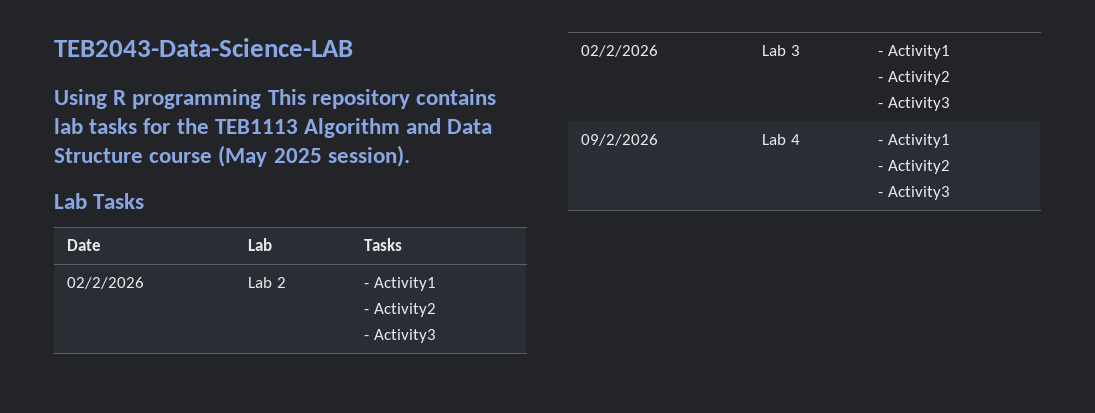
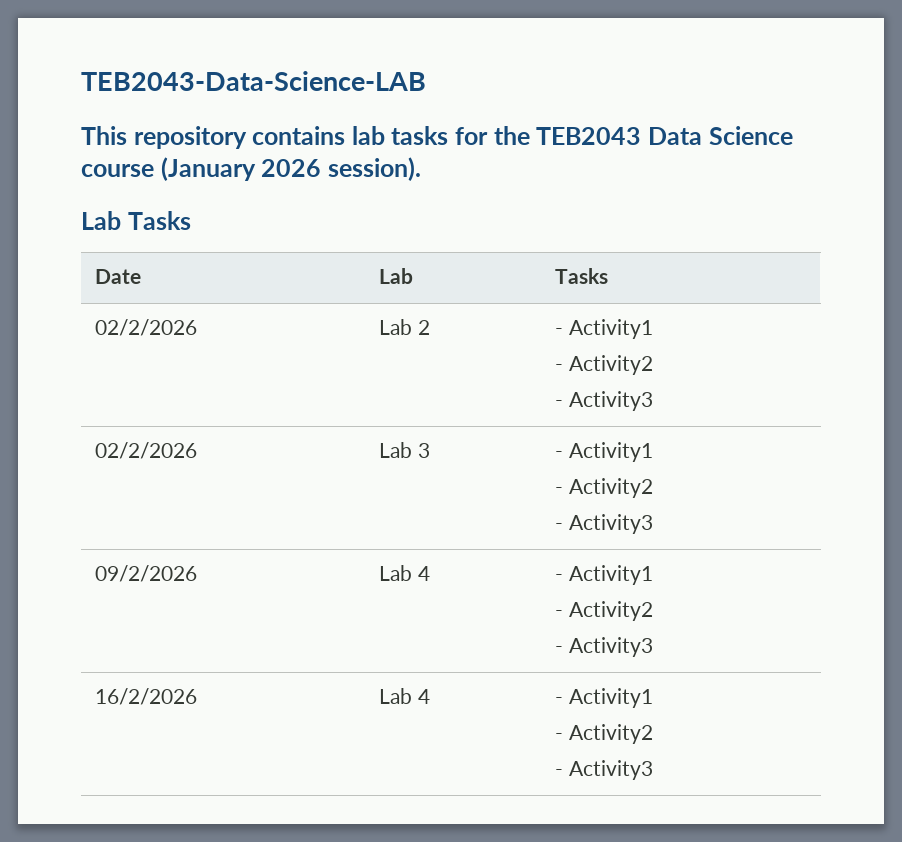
- Using R programming This repository contains lab tasks for the TEB1113 Algorithm and Data Structure course (May 2025 session).
+ This repository contains lab tasks for the TEB2043 Data Science course (January 2026 session).
+ 16/2/2026 | Lab 4 | - Activity1
+ - Activity2
+ - Activity3

